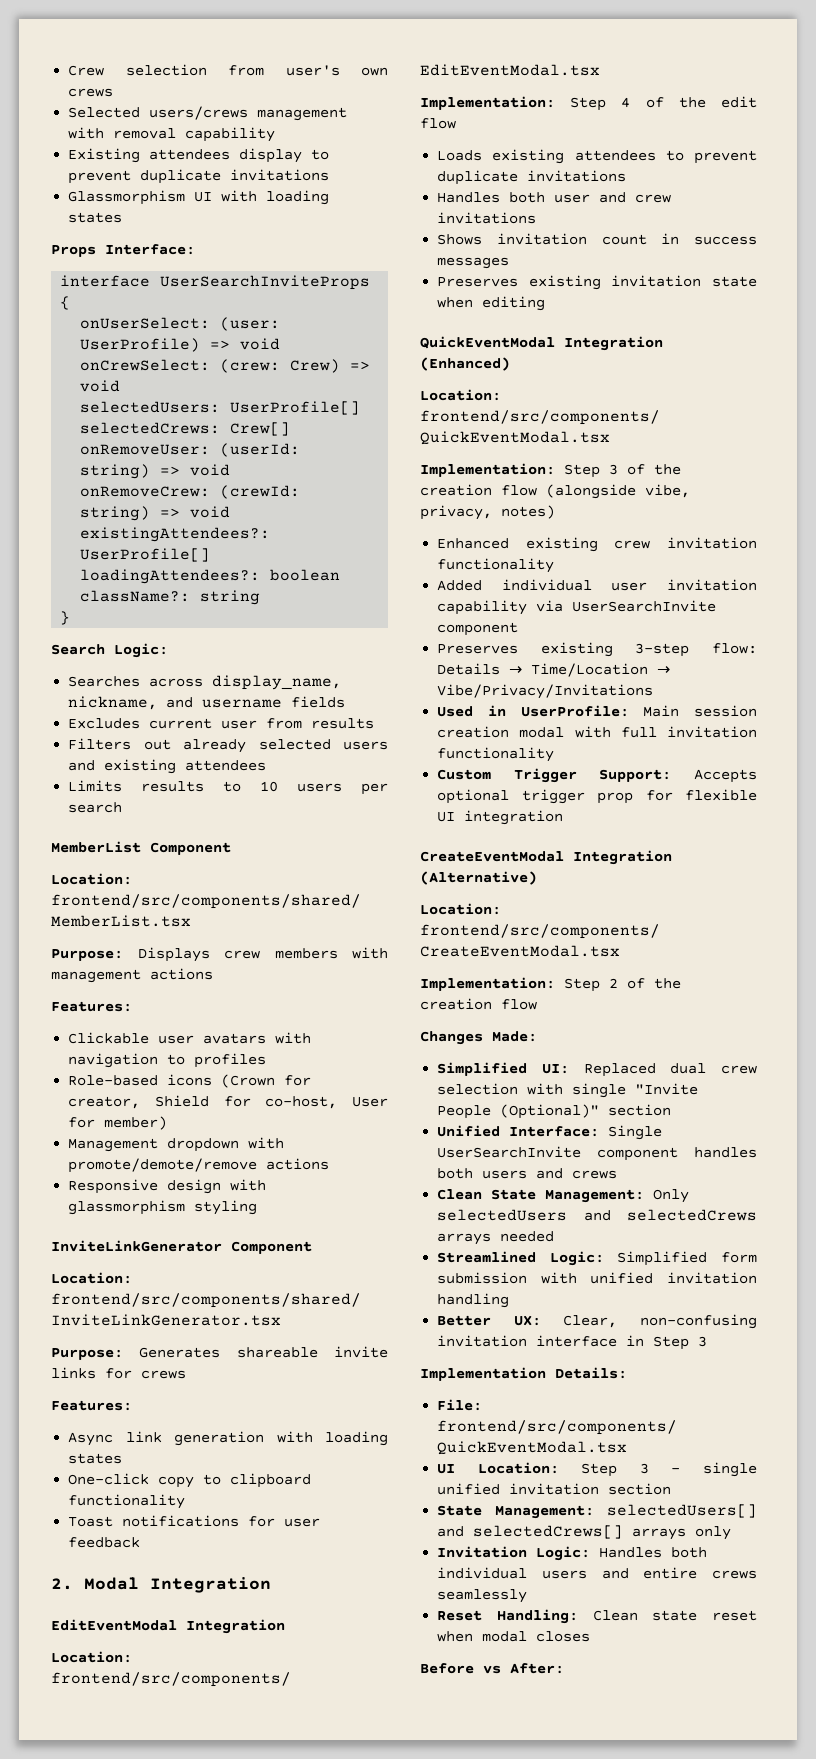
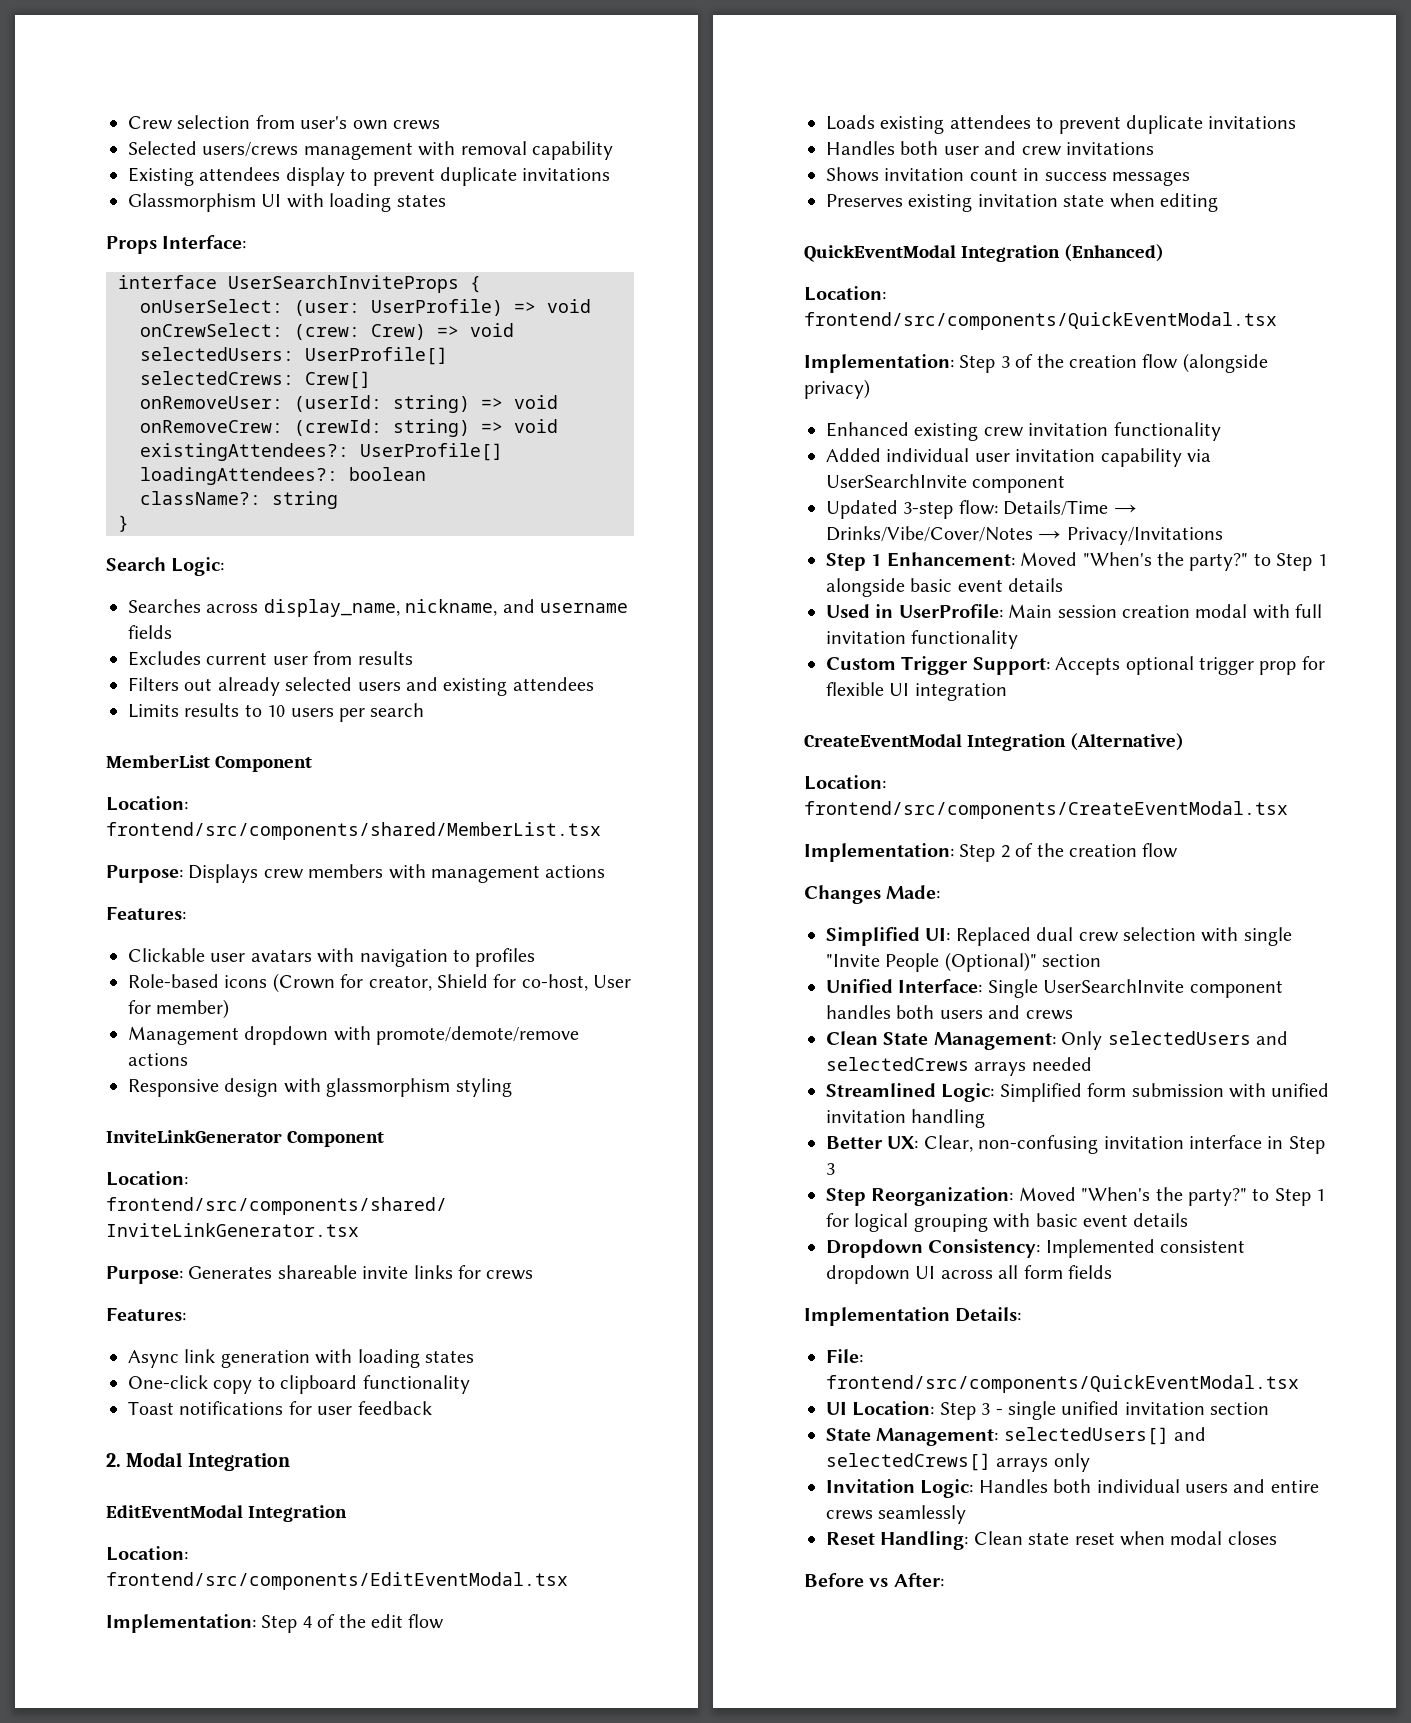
- Implementation: Step 3 of the creation flow (alongside vibe, privacy, notes)
+ Implementation: Step 3 of the creation flow (alongside privacy)
- Preserves existing 3-step flow: Details → Time/Location → Vibe/Privacy/Invitations
+ Updated 3-step flow: Details/Time → Drinks/Vibe/Cover/Notes → Privacy/Invitations
+ Step 1 Enhancement: Moved "When's the party?" to Step 1 alongside basic event details
+ Step Reorganization: Moved "When's the party?" to Step 1 for logical grouping with basic event details
+ Dropdown Consistency: Implemented consistent dropdown UI across all form fields

